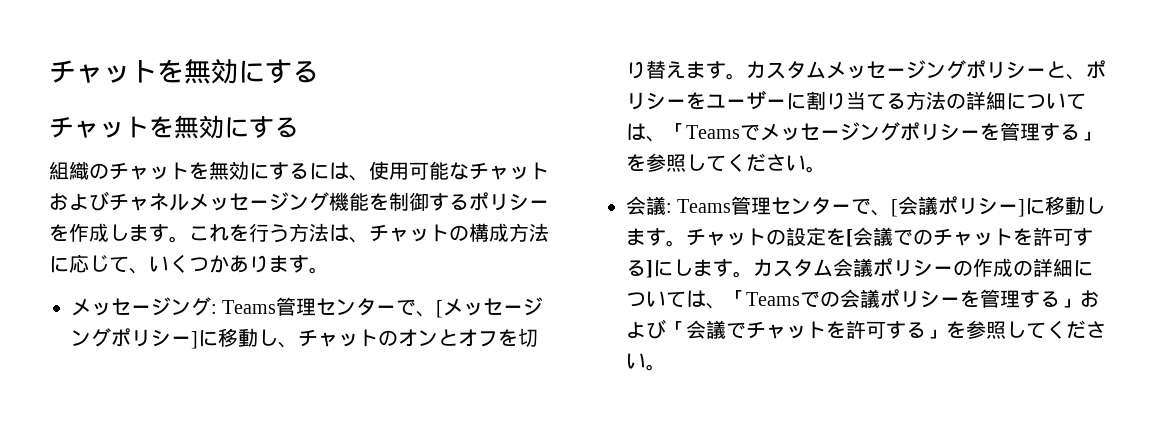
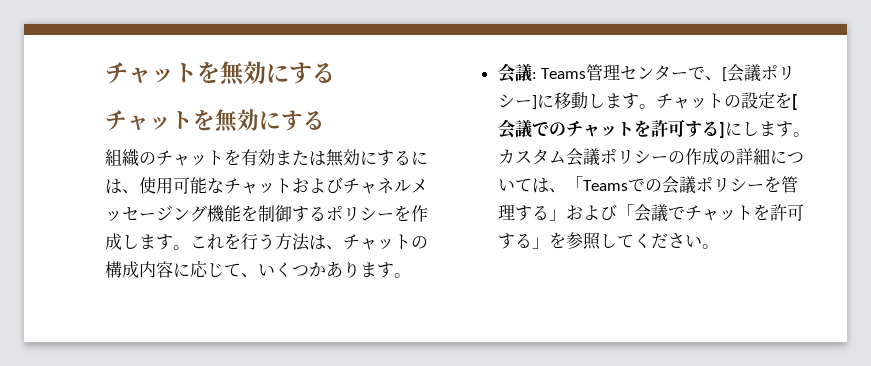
- 組織のチャットを無効にするには、使用可能なチャットおよびチャネルメッセージング機能を制御するポリシーを作成します。
+ 組織のチャットを有効または無効にするには、使用可能なチャットおよびチャネルメッセージング機能を制御するポリシーを作成します。
- これを行う方法は、チャットの構成方法に応じて、いくつかあります。
+ これを行う方法は、チャットの構成内容に応じて、いくつかあります。
- メッセージング: Teams管理センターで、[メッセージングポリシー]に移動し、チャットのオンとオフを切り替えます。カスタムメッセージングポリシーと、ポリシーをユーザーに割り当てる方法の詳細については、「Teamsでメッセージングポリシーを管理する」を参照してください。

